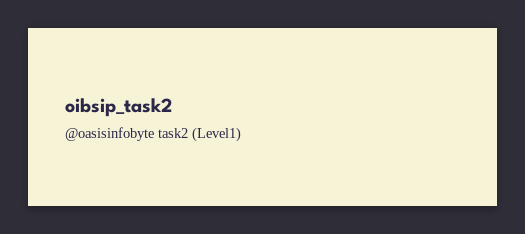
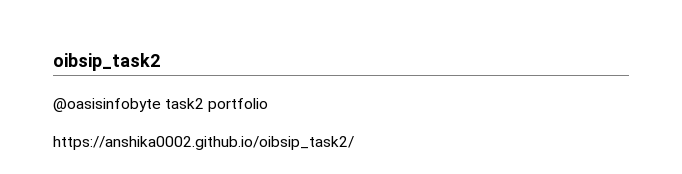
- @oasisinfobyte task2 (Level1)
+ @oasisinfobyte task2 portfolio
+ https://anshika0002.github.io/oibsip_task2/

